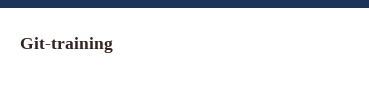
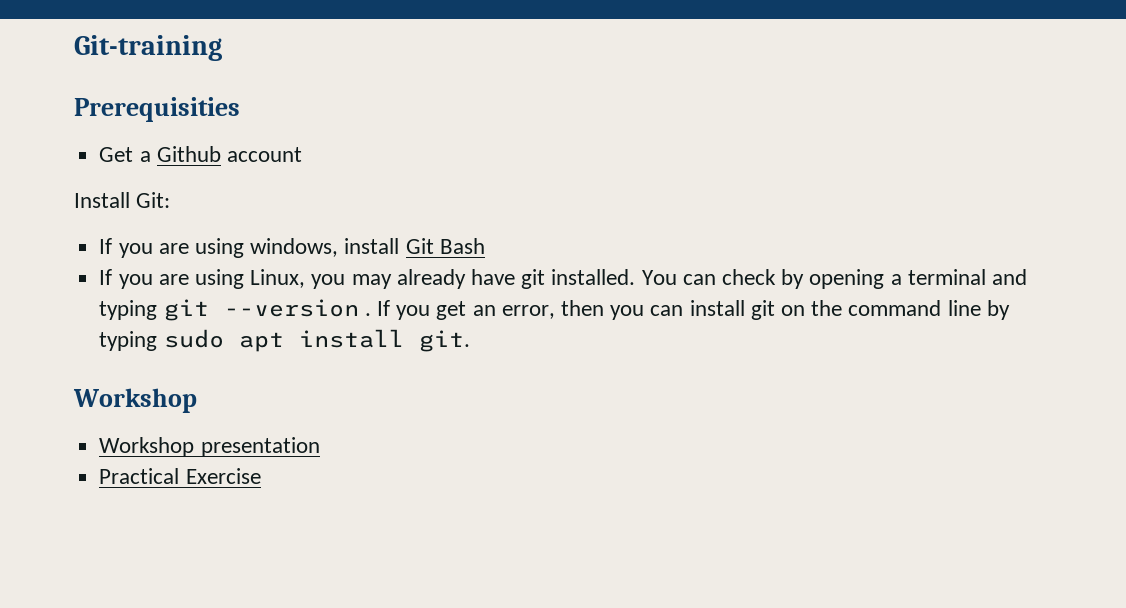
+ Prerequisities
+ Get a Github account
+ Install Git:
+ If you are using windows, install Git Bash
+ If you are using Linux, you may already have git installed. You can check by opening a terminal and typing git --version . If you get an error, then you can install git on the command line by typing sudo apt install git.
+ Workshop
+ Workshop presentation
+ Practical Exercise

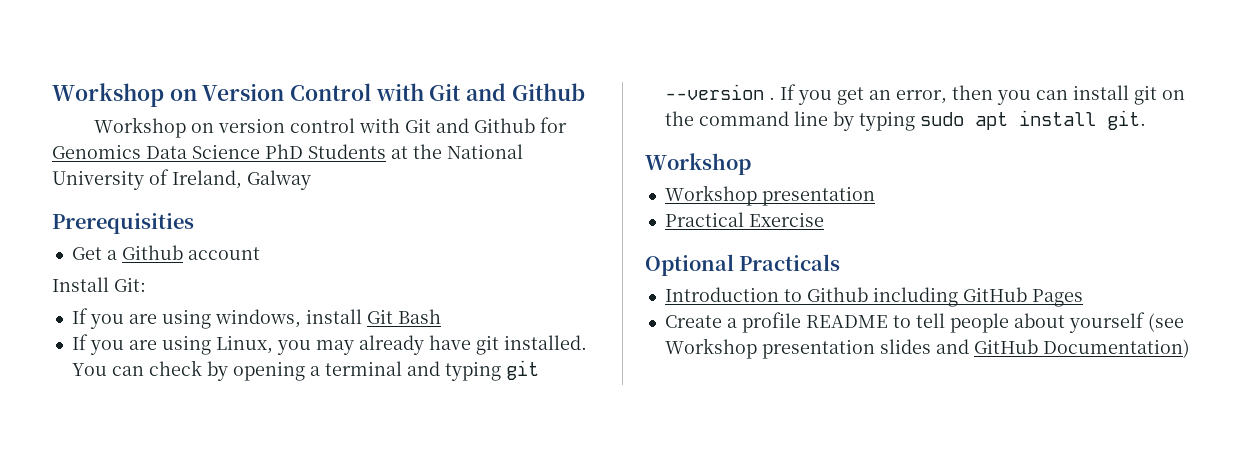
- Git-training
+ Workshop on Version Control with Git and Github
+ Workshop on version control with Git and Github for Genomics Data Science PhD Students at the National University of Ireland, Galway
+ Optional Practicals
+ Introduction to Github including GitHub Pages
+ Create a profile README to tell people about yourself (see Workshop presentation slides and GitHub Documentation)

